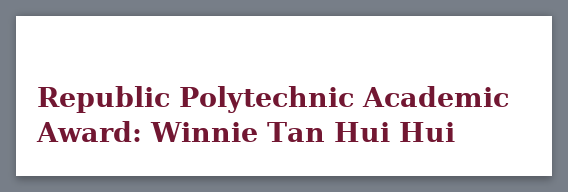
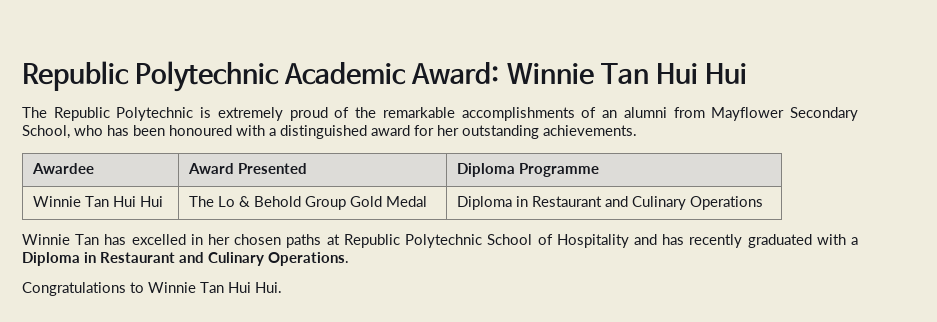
+ The Republic Polytechnic is extremely proud of the remarkable accomplishments of an alumni from Mayflower Secondary School, who has been honoured with a distinguished award for her outstanding achievements.
+ Awardee | Award Presented | Diploma Programme
+ Winnie Tan Hui Hui | The Lo & Behold Group Gold Medal | Diploma in Restaurant and Culinary Operations
+ Winnie Tan has excelled in her chosen paths at Republic Polytechnic School of Hospitality and has recently graduated with a Diploma in Restaurant and Culinary Operations.
+ Congratulations to Winnie Tan Hui Hui.

